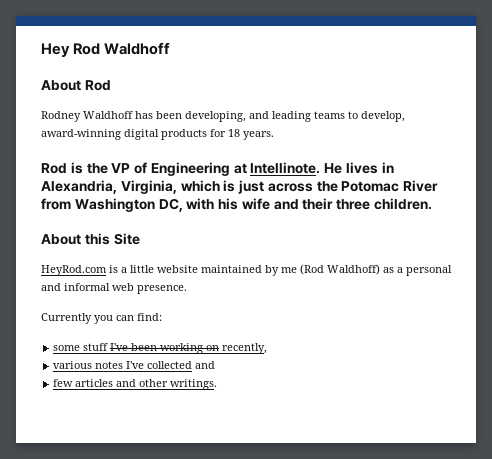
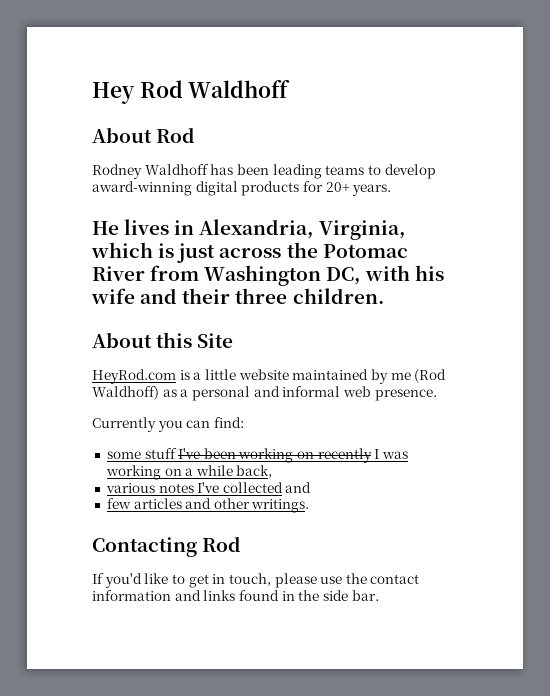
- Rodney Waldhoff has been developing, and leading teams to develop, award-winning digital products for 18 years.
+ Rodney Waldhoff has been leading teams to develop award-winning digital products for 20+ years.
- Rod is the VP of Engineering at Intellinote.
- some stuff I've been working on recently,
+ some stuff I've been working on recently I was working on a while back,
+ Contacting Rod
+ If you'd like to get in touch, please use the contact information and links found in the side bar.

